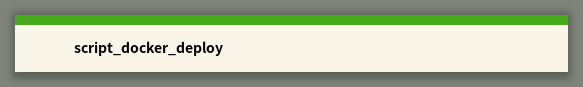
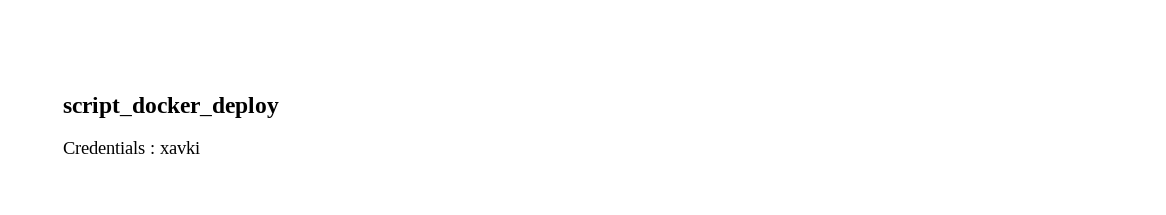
+ Credentials : xavki

